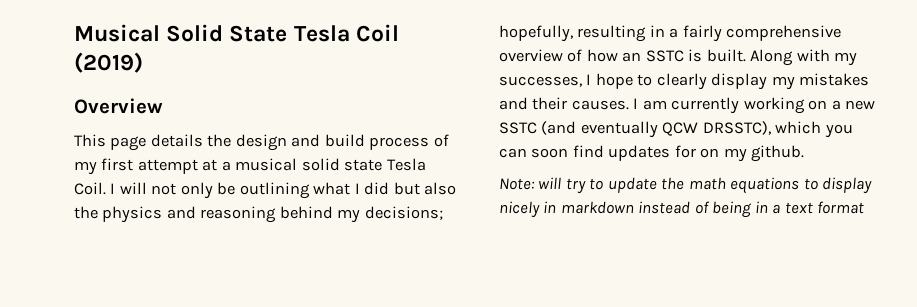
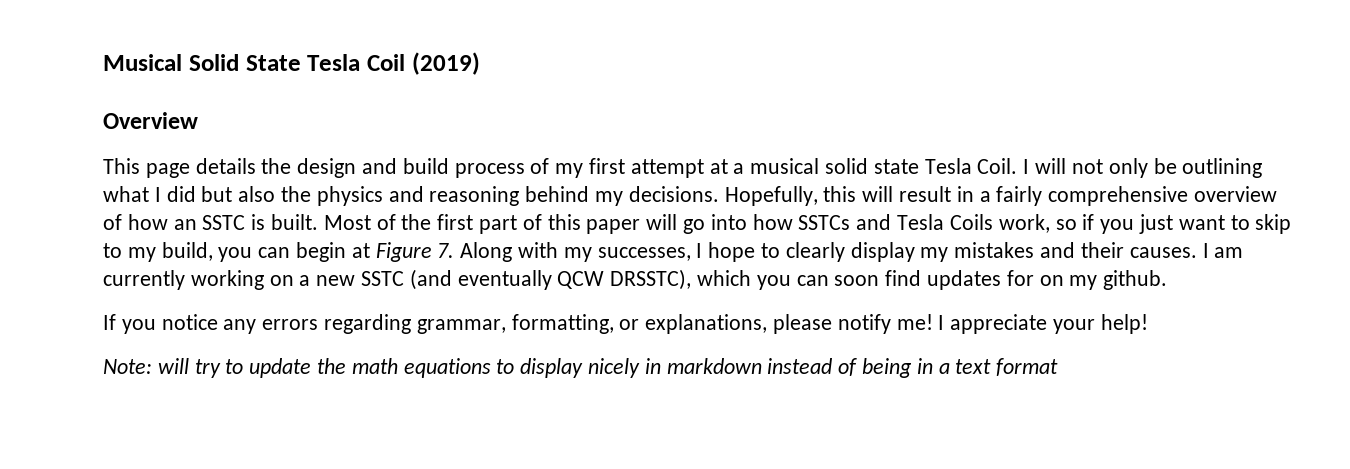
- I will not only be outlining what I did but also the physics and reasoning behind my decisions; hopefully, resulting in a fairly comprehensive overview of how an SSTC is built.
+ I will not only be outlining what I did but also the physics and reasoning behind my decisions. Hopefully, this will result in a fairly comprehensive overview of how an SSTC is built.
- Along with my successes, I hope to clearly display my mistakes and their causes.
+ Most of the first part of this paper will go into how SSTCs and Tesla Coils work, so if you just want to skip to my build, you can begin at Figure 7. Along with my successes, I hope to clearly display my mistakes and their causes.
+ If you notice any errors regarding grammar, formatting, or explanations, please notify me! I appreciate your help!

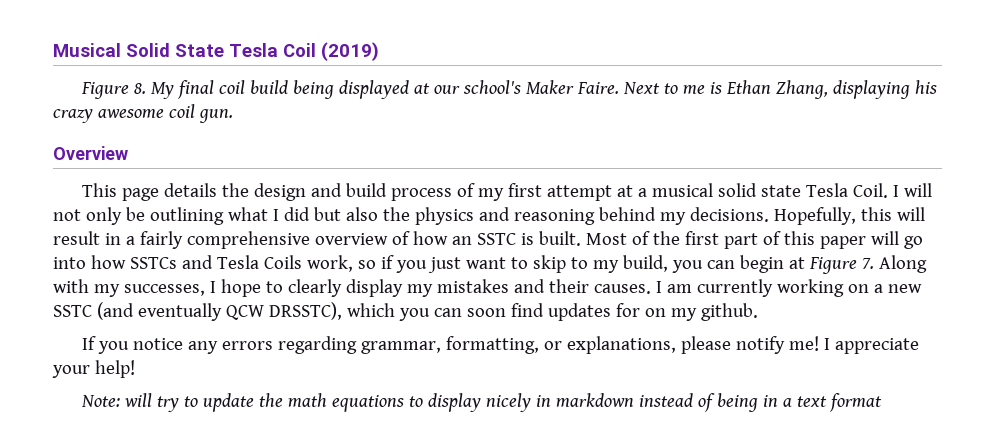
+ Figure 8. My final coil build being displayed at our school's Maker Faire. Next to me is Ethan Zhang, displaying his crazy awesome coil gun.

